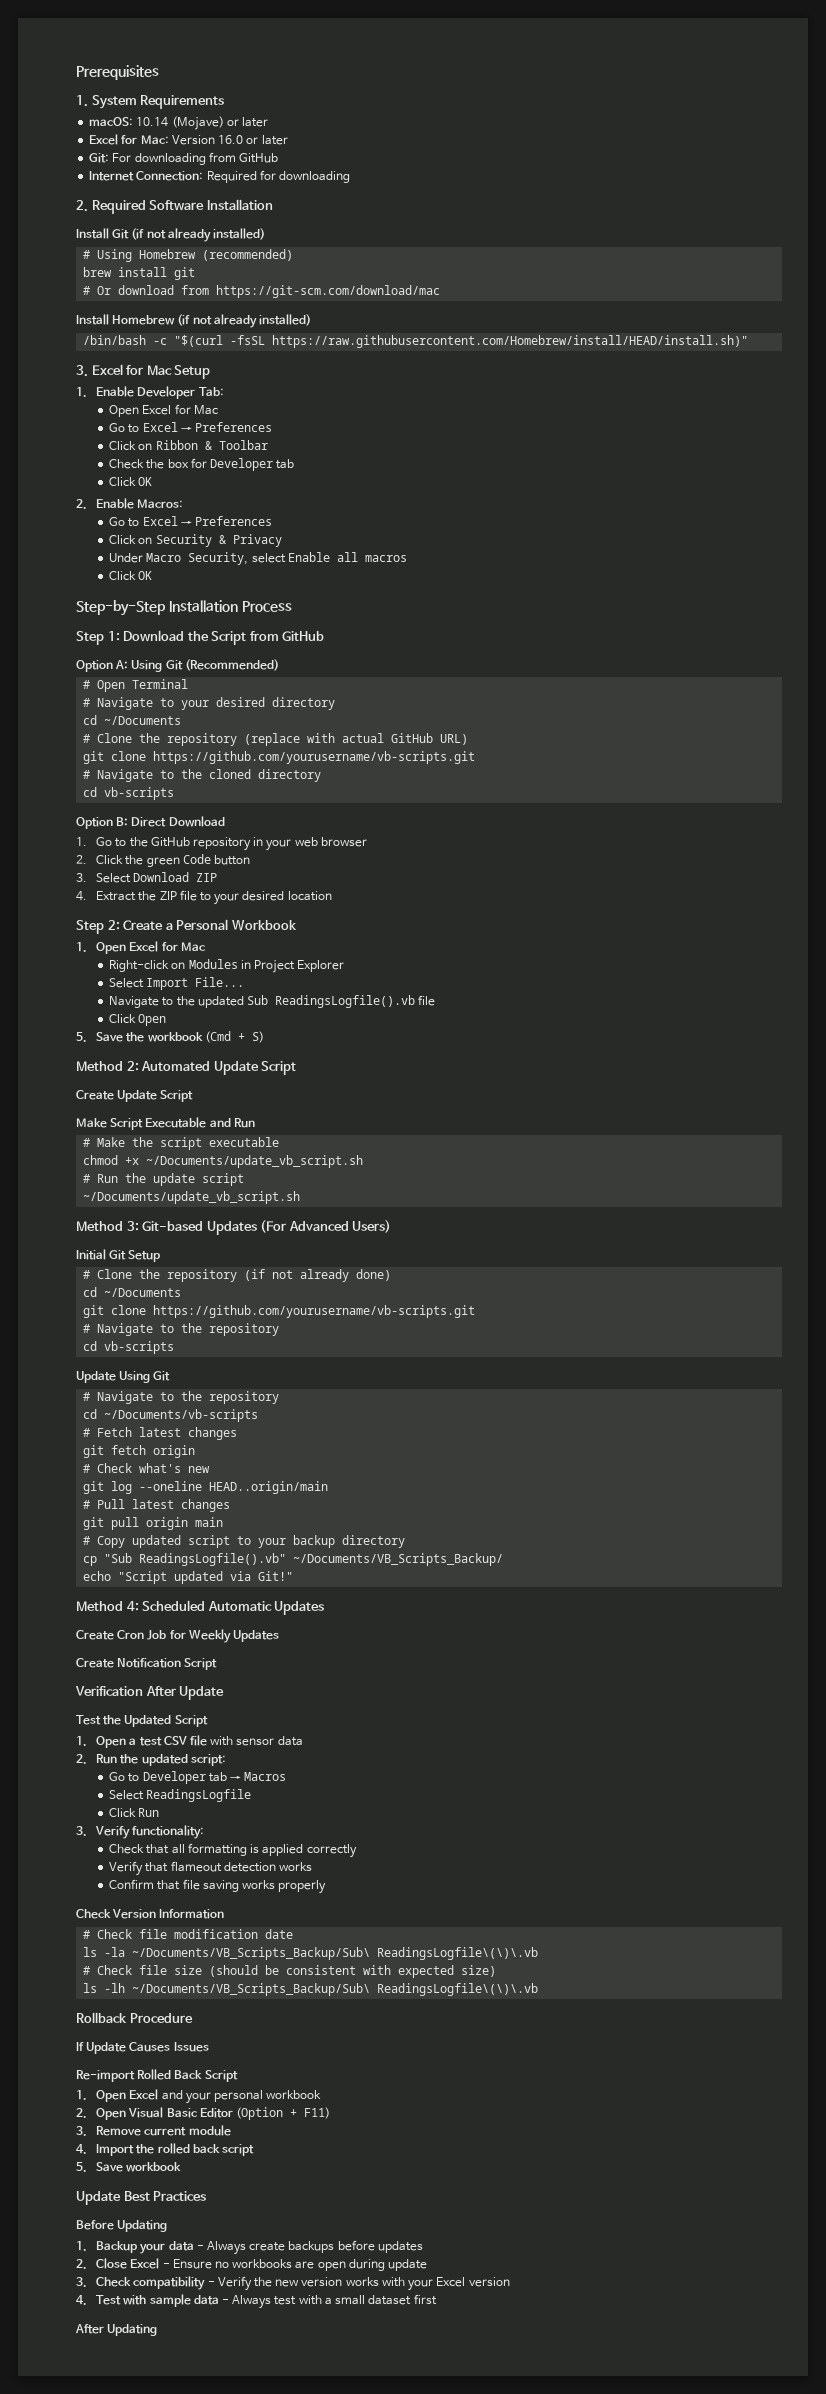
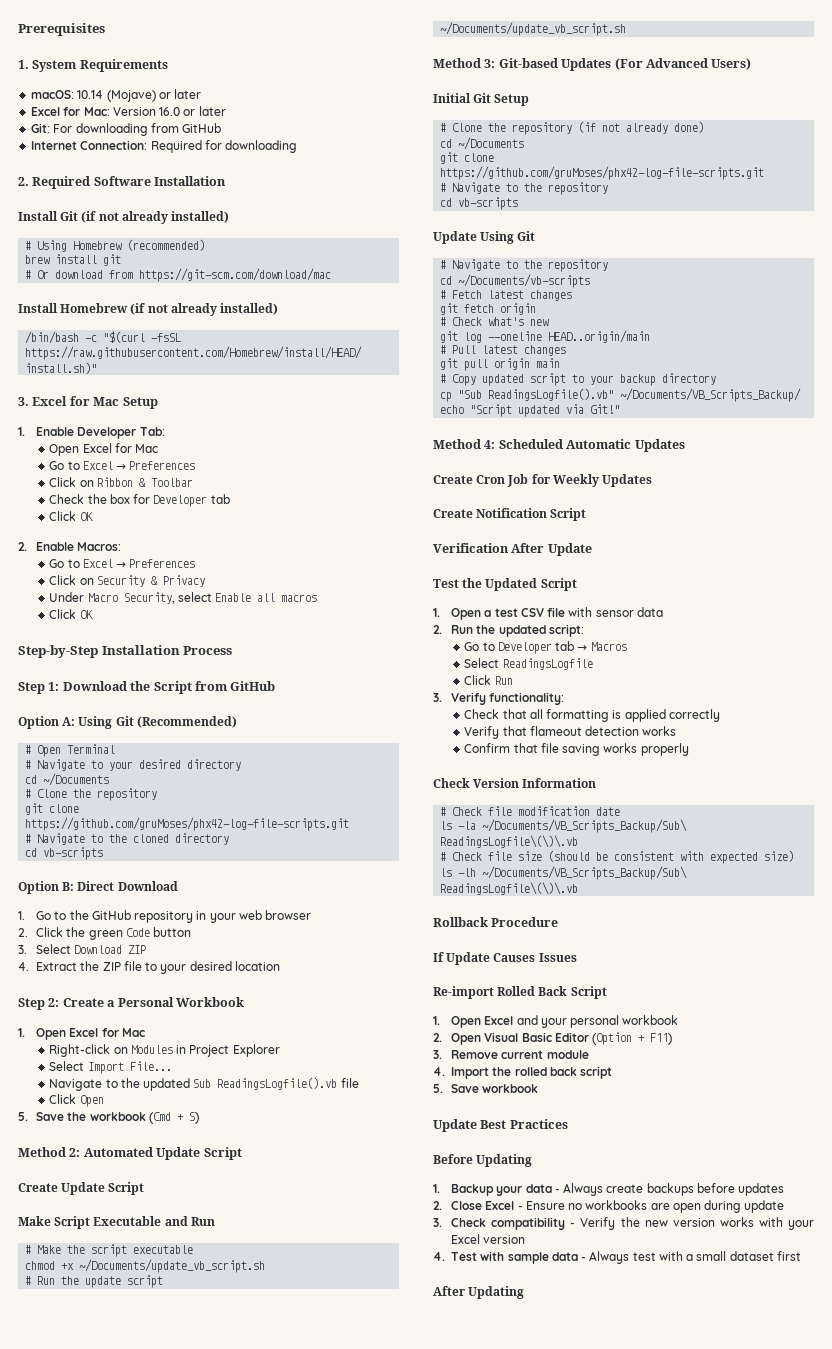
  # Navigate to your desired directory
  cd ~/Documents
- # Clone the repository (replace with actual GitHub URL)
- git clone https://github.com/yourusername/vb-scripts.git
+ # Clone the repository
+ git clone https://github.com/gruMoses/phx42-log-file-scripts.git
  # Clone the repository (if not already done)
  cd ~/Documents
- git clone https://github.com/yourusername/vb-scripts.git
+ git clone https://github.com/gruMoses/phx42-log-file-scripts.git

